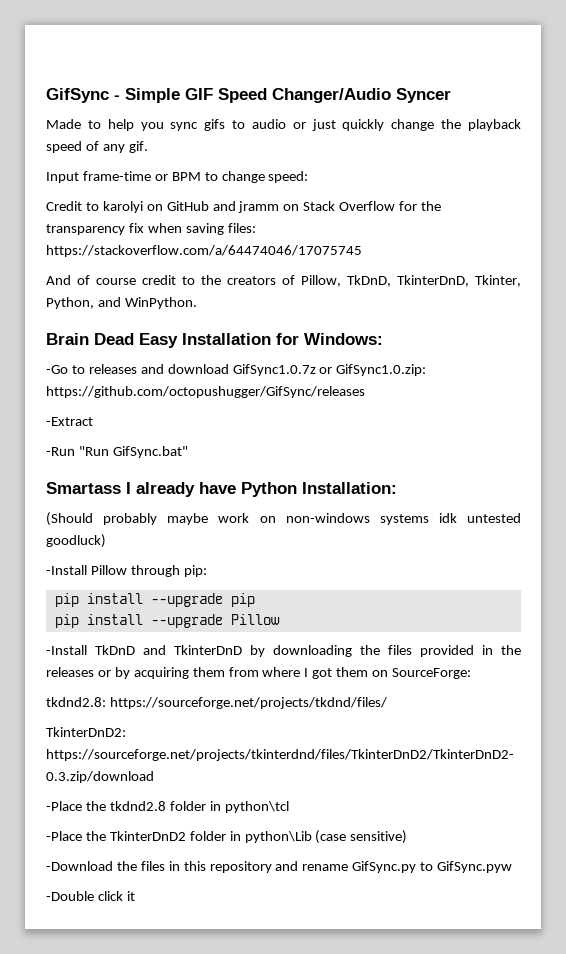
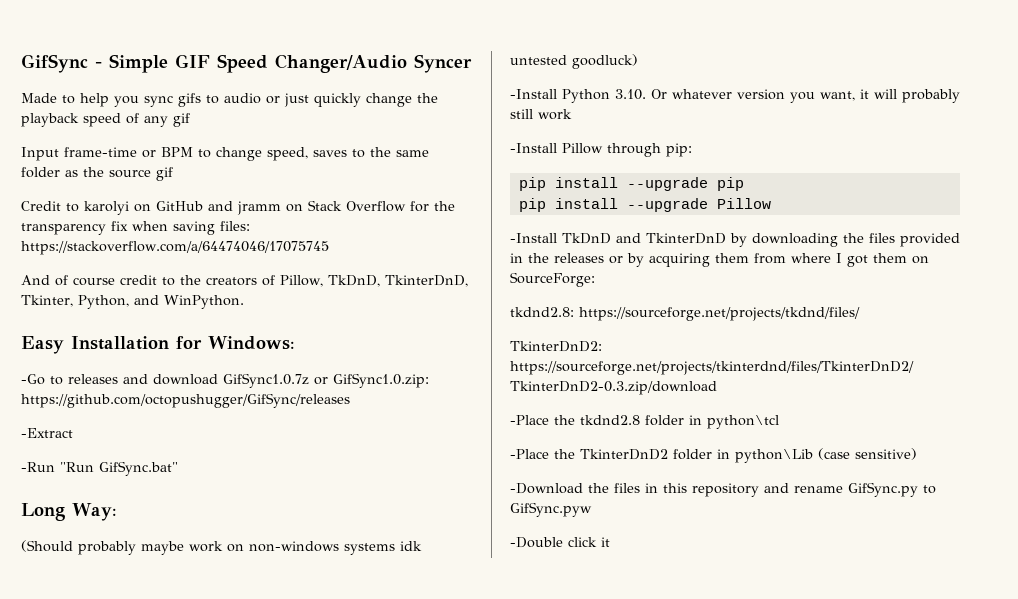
- Made to help you sync gifs to audio or just quickly change the playback speed of any gif.
+ Made to help you sync gifs to audio or just quickly change the playback speed of any gif
- Input frame-time or BPM to change speed:
+ Input frame-time or BPM to change speed, saves to the same folder as the source gif
- Brain Dead Easy Installation for Windows:
+ Easy Installation for Windows:
- Smartass I already have Python Installation:
+ Long Way:
+ -Install Python 3.10. Or whatever version you want, it will probably still work

